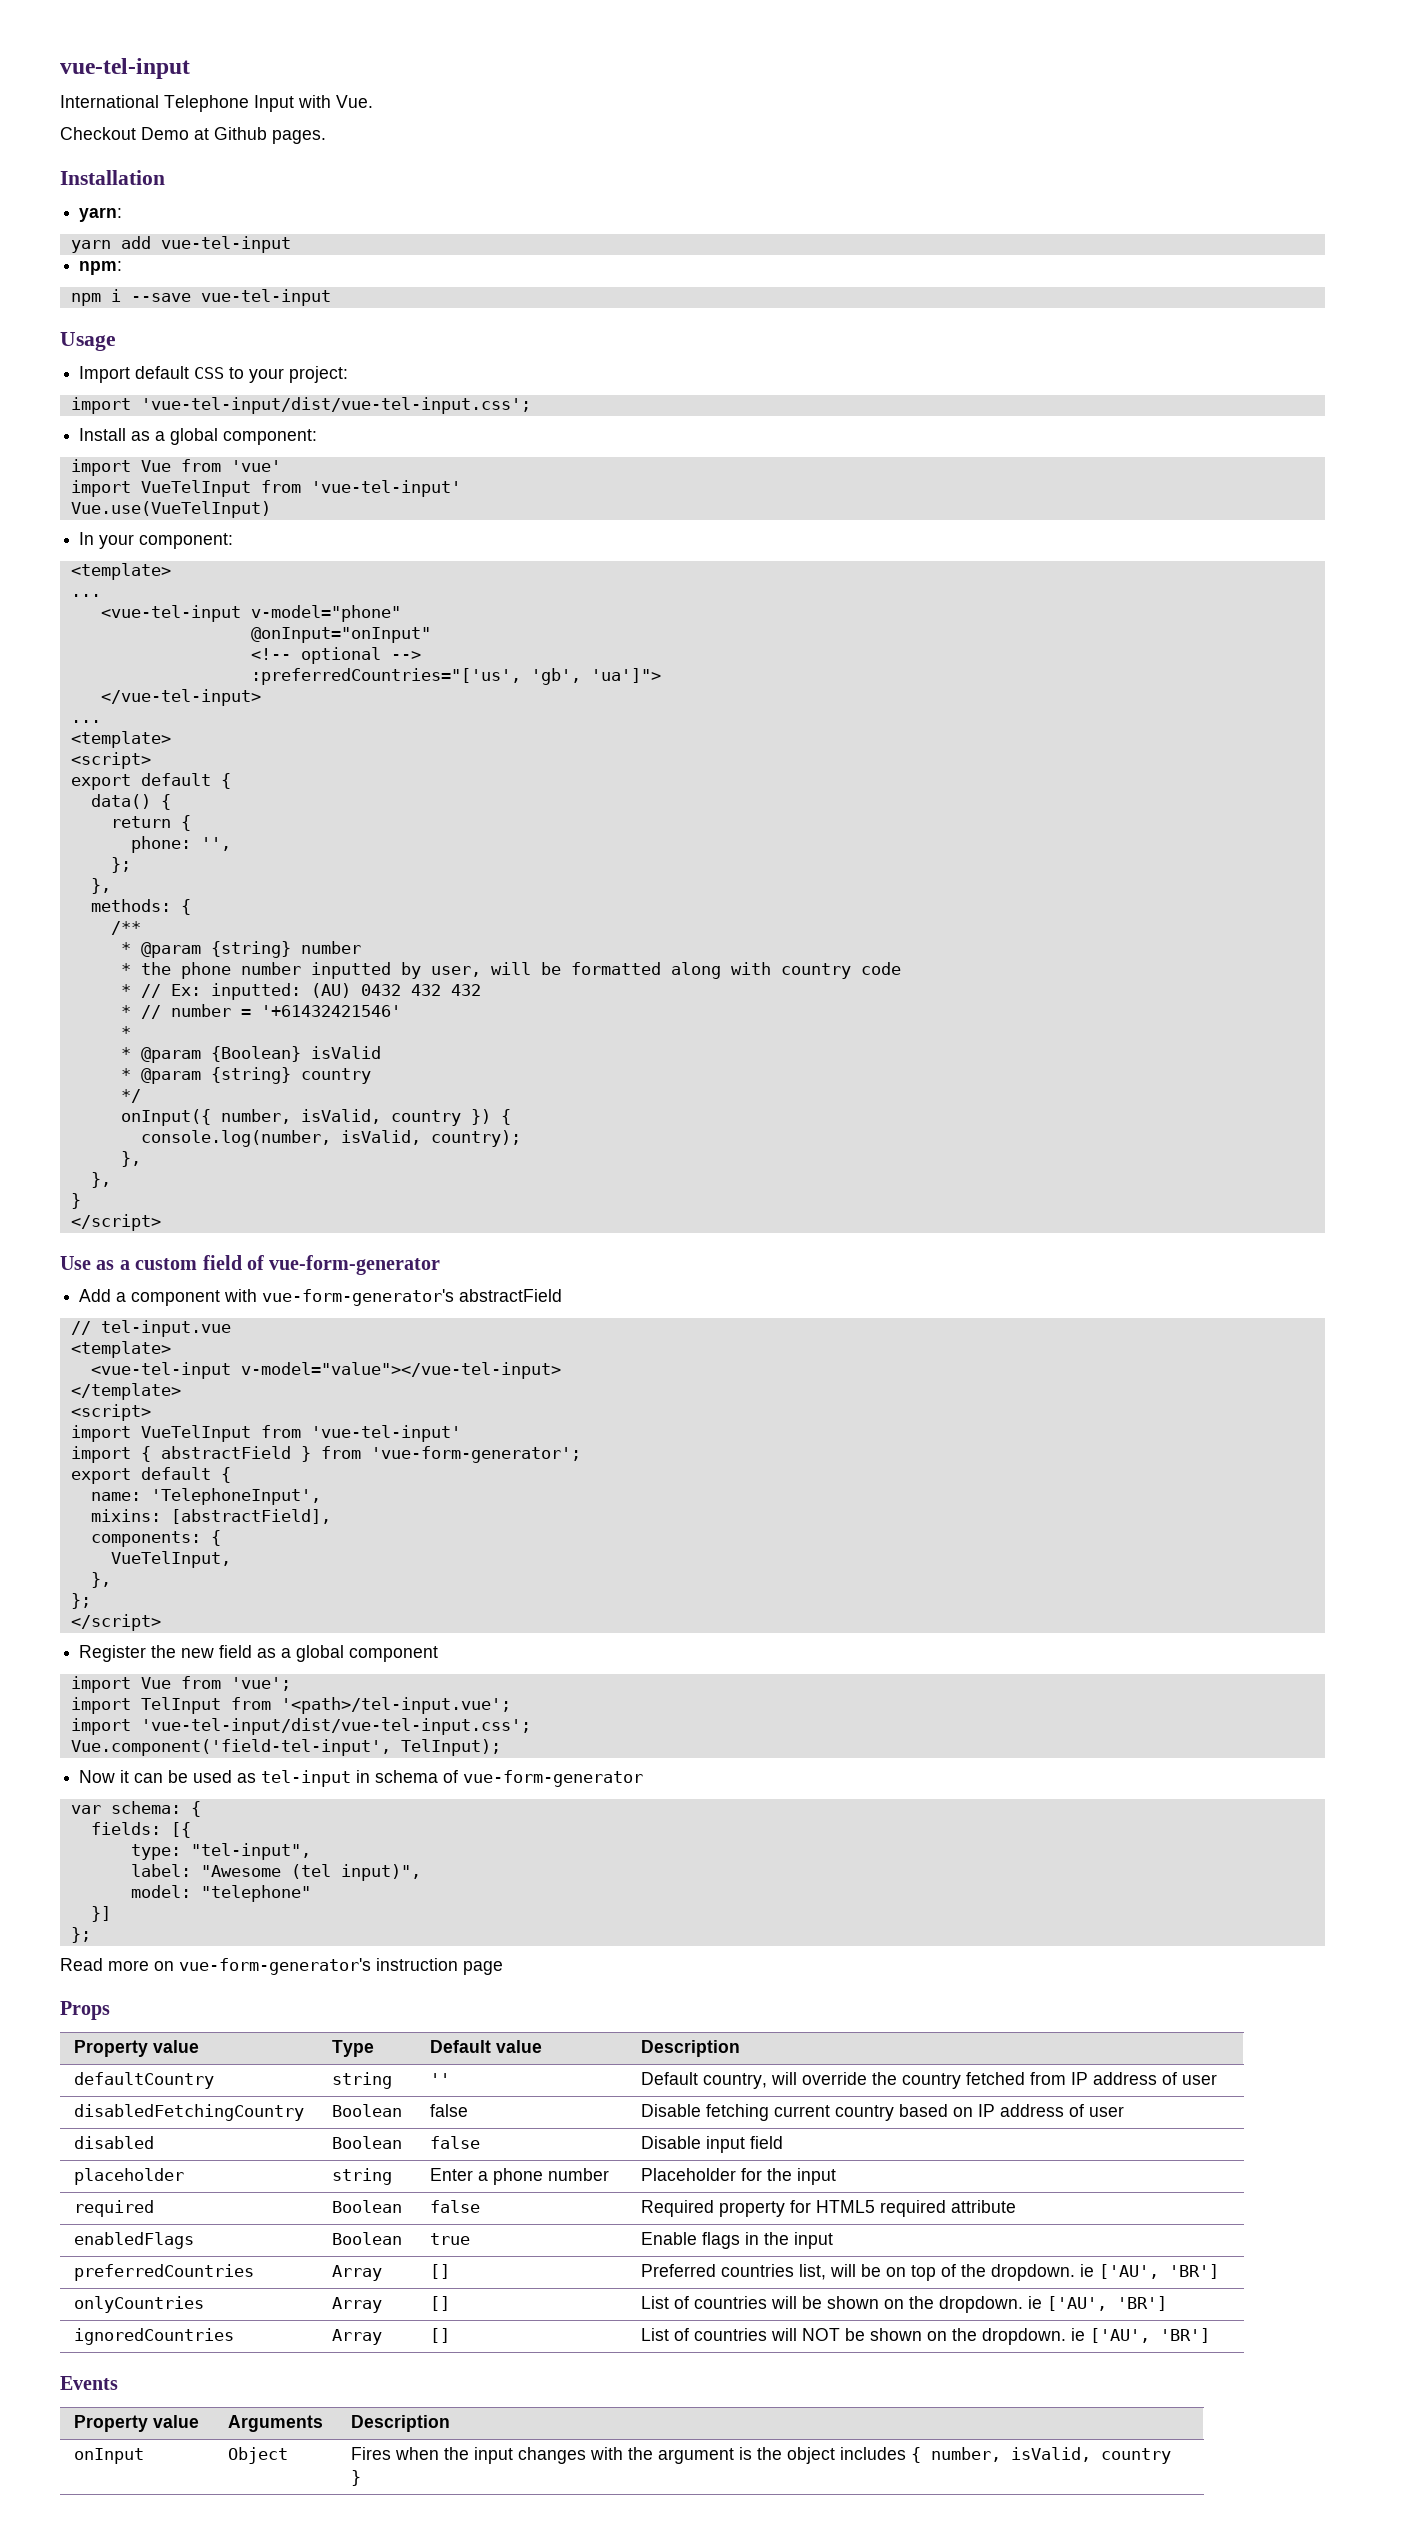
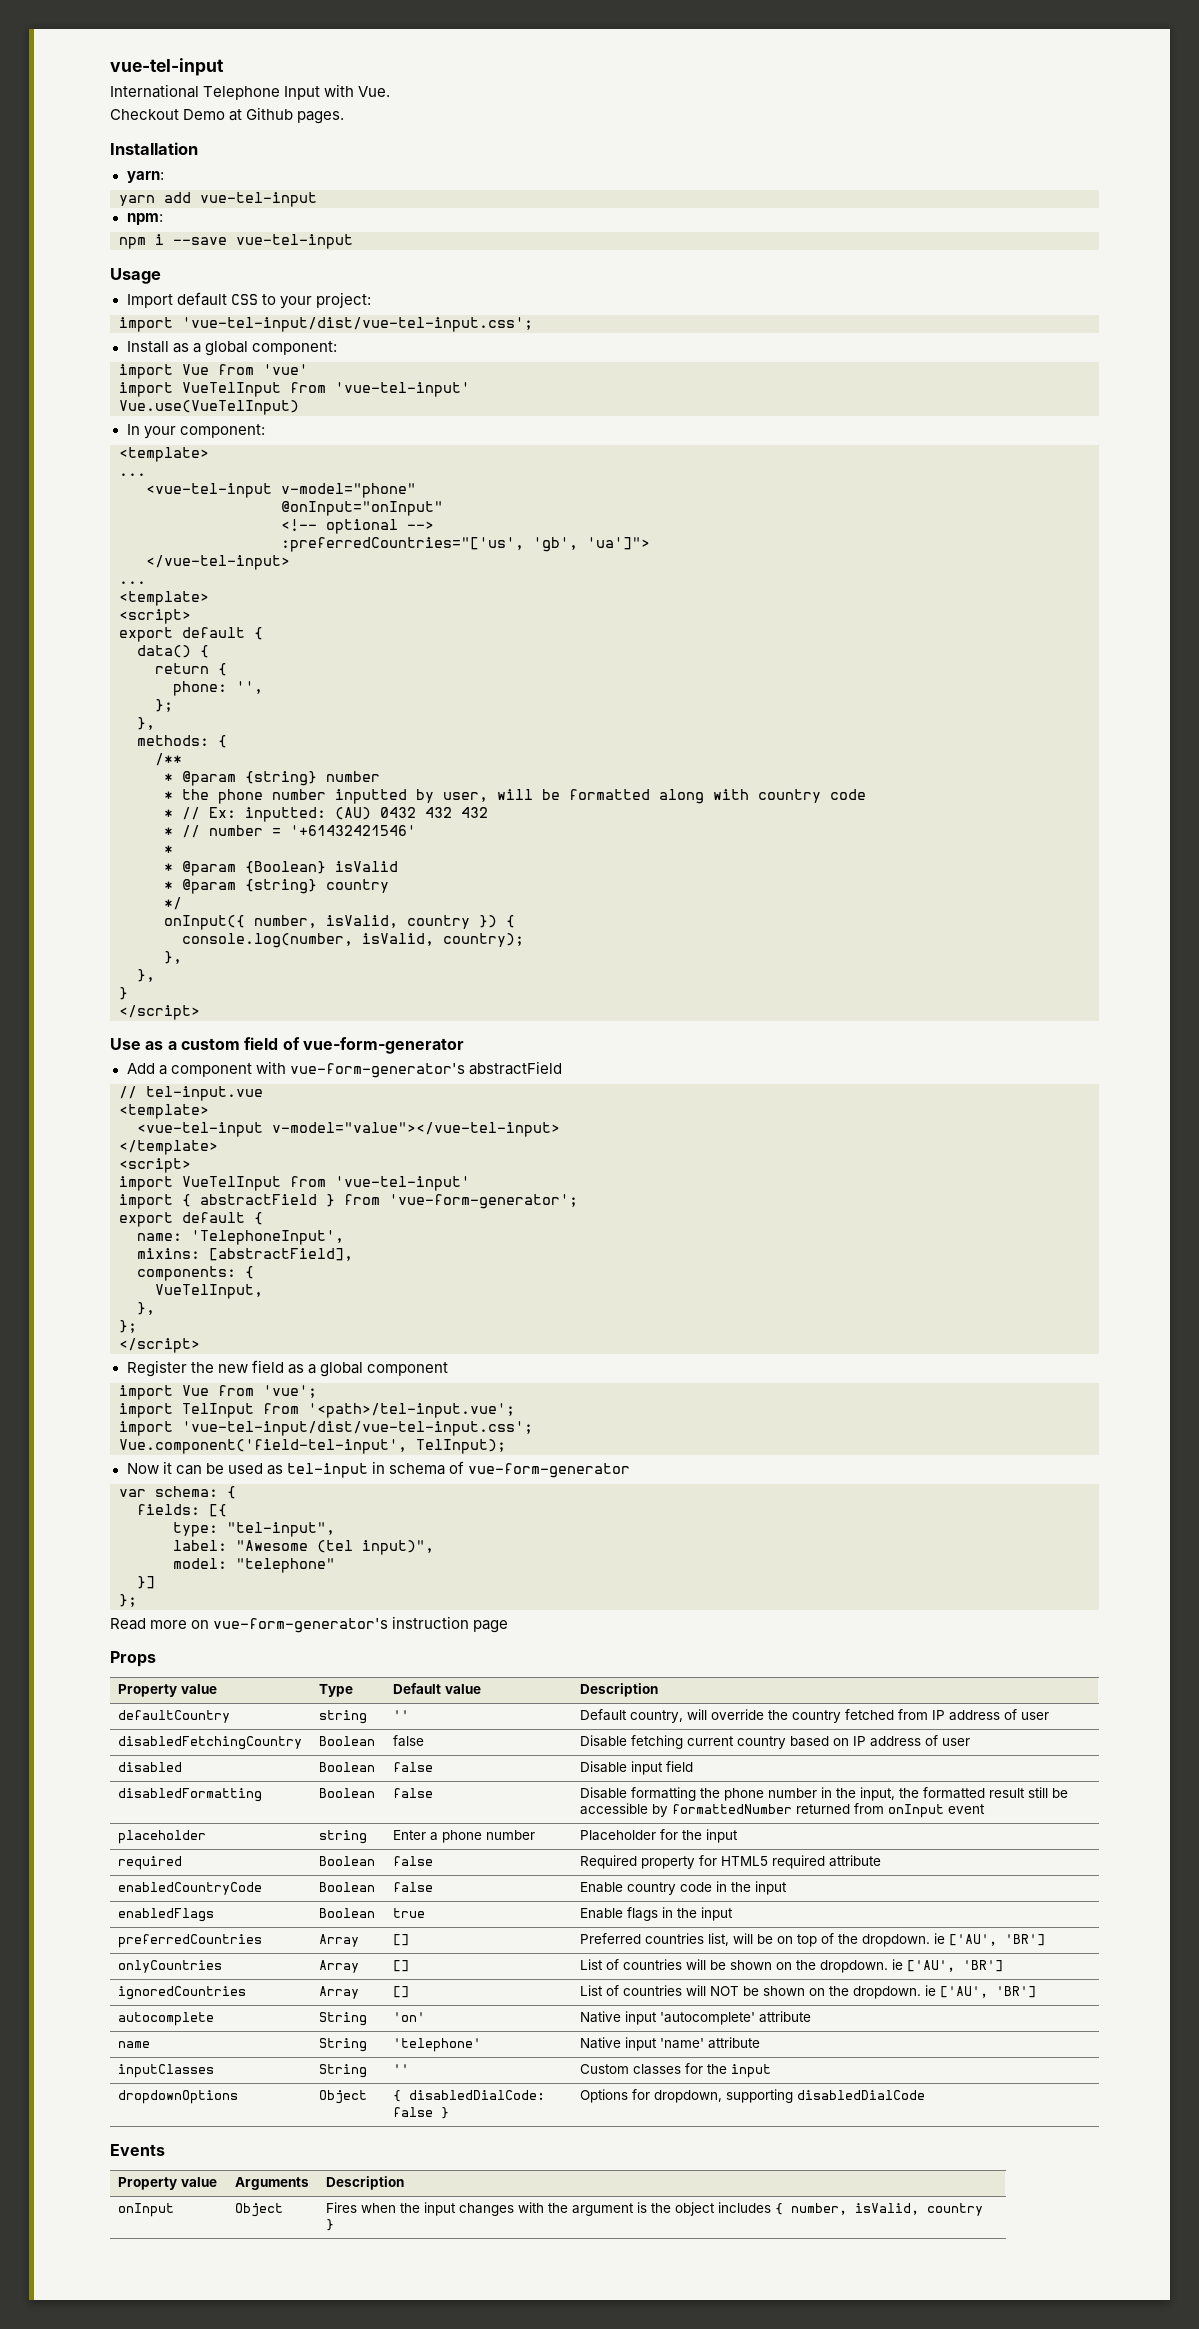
+ disabledFormatting | Boolean | false | Disable formatting the phone number in the input, the formatted result still be accessible by formattedNumber returned from onInput event
+ enabledCountryCode | Boolean | false | Enable country code in the input
+ autocomplete | String | 'on' | Native input 'autocomplete' attribute
+ name | String | 'telephone' | Native input 'name' attribute
+ inputClasses | String | '' | Custom classes for the input
+ dropdownOptions | Object | { disabledDialCode: false } | Options for dropdown, supporting disabledDialCode

